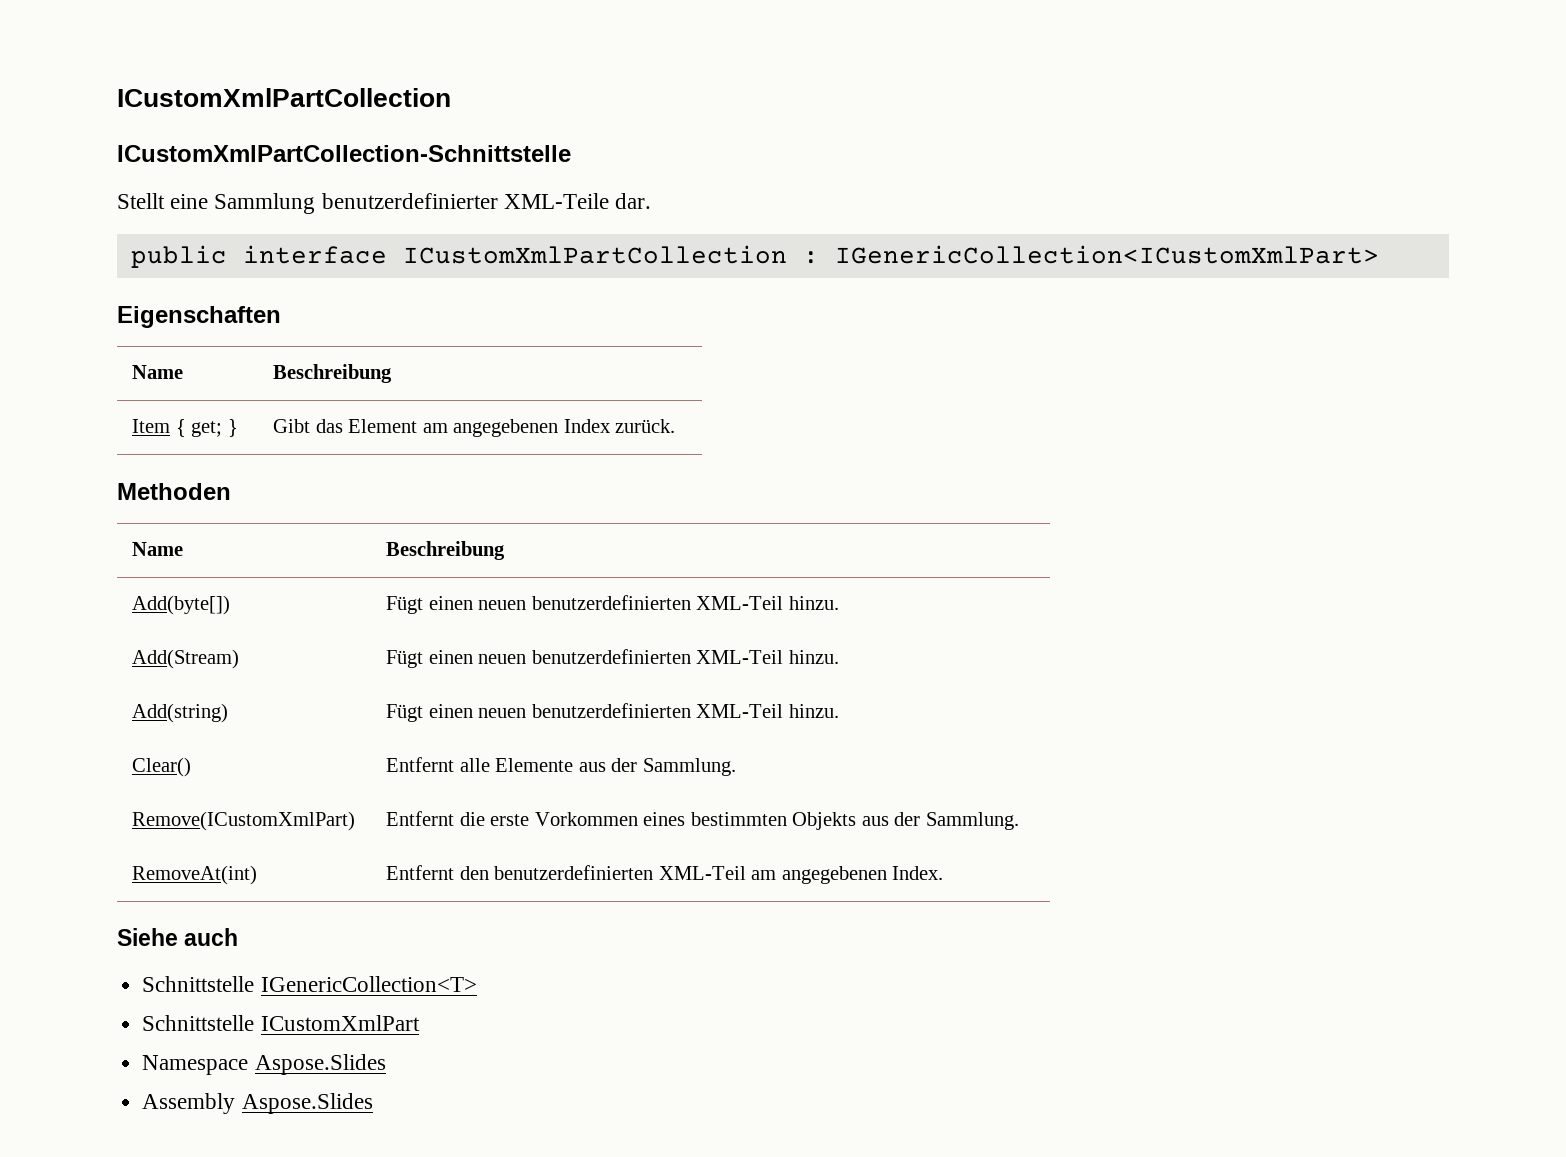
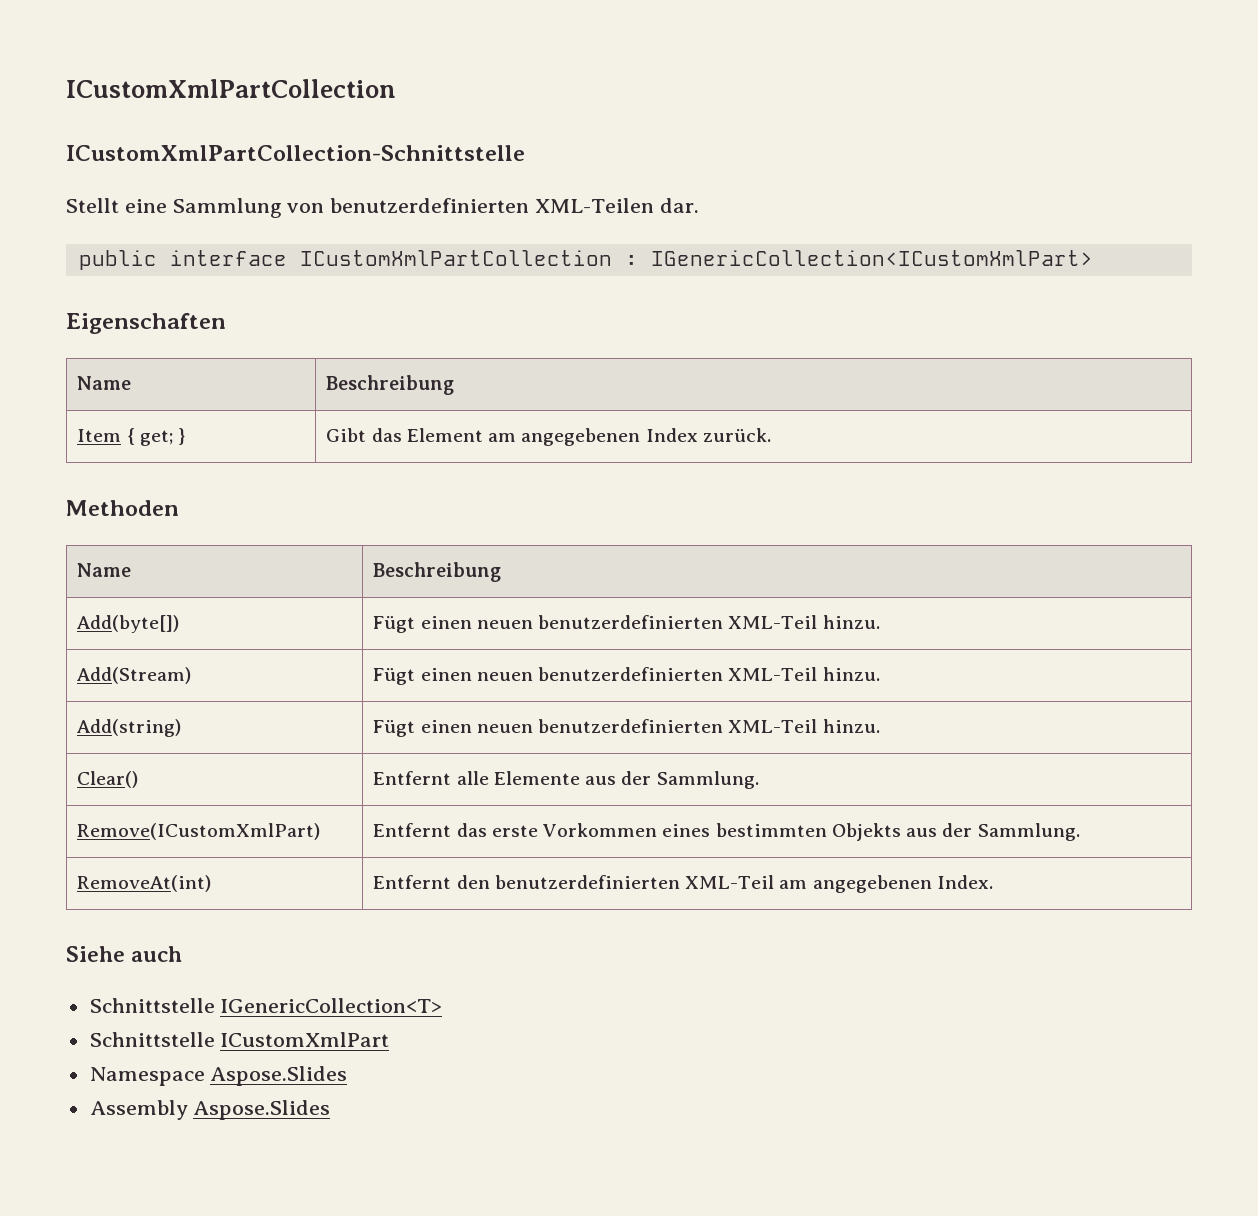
- Stellt eine Sammlung benutzerdefinierter XML-Teile dar.
+ Stellt eine Sammlung von benutzerdefinierten XML-Teilen dar.
- Remove(ICustomXmlPart) | Entfernt die erste Vorkommen eines bestimmten Objekts aus der Sammlung.
+ Remove(ICustomXmlPart) | Entfernt das erste Vorkommen eines bestimmten Objekts aus der Sammlung.

